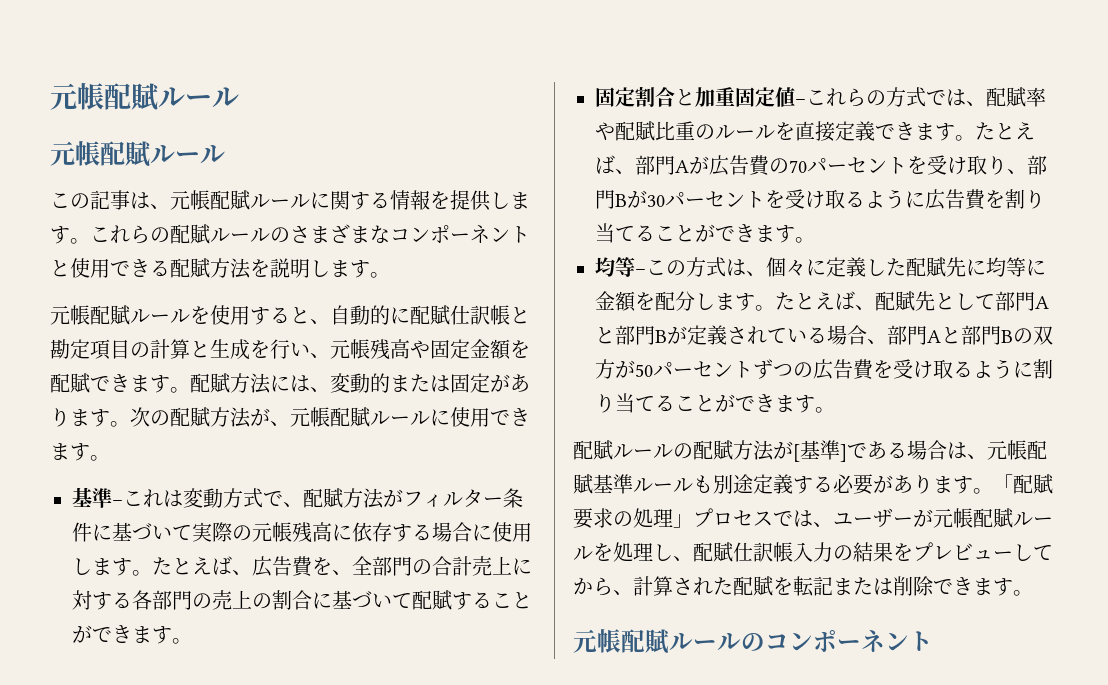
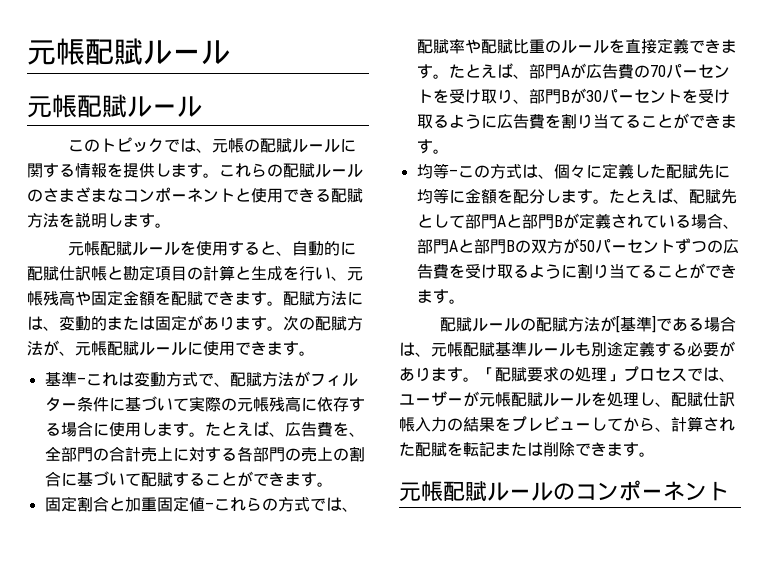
- この記事は、元帳配賦ルールに関する情報を提供します。
+ このトピックでは、元帳の配賦ルールに関する情報を提供します。

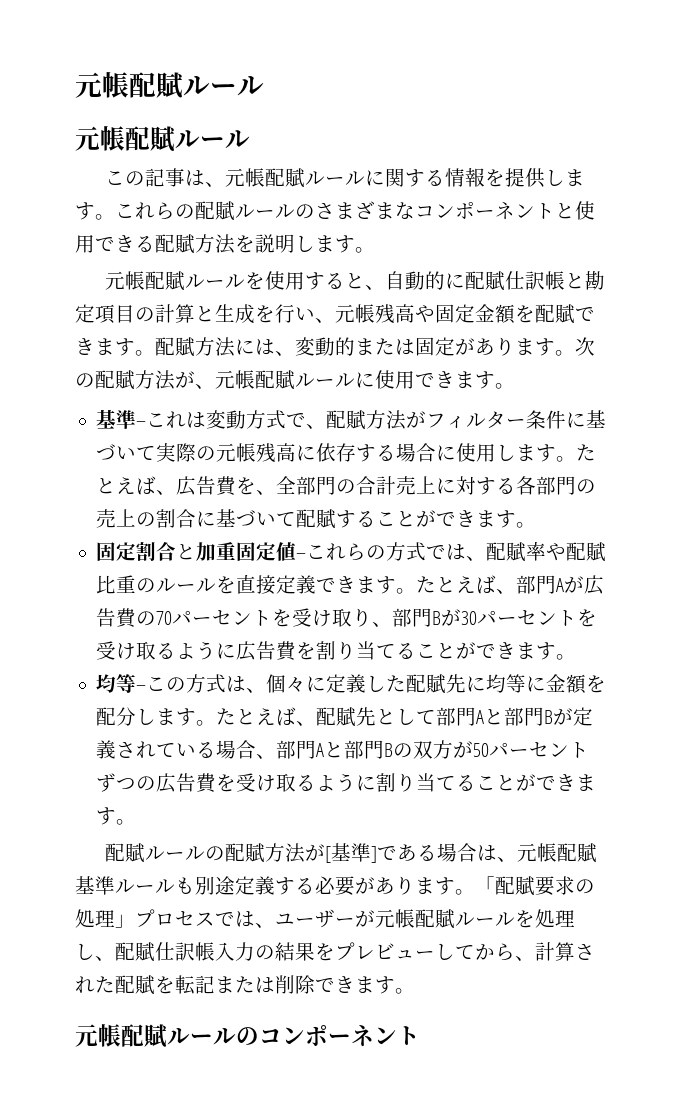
- このトピックでは、元帳の配賦ルールに関する情報を提供します。
+ この記事は、元帳配賦ルールに関する情報を提供します。

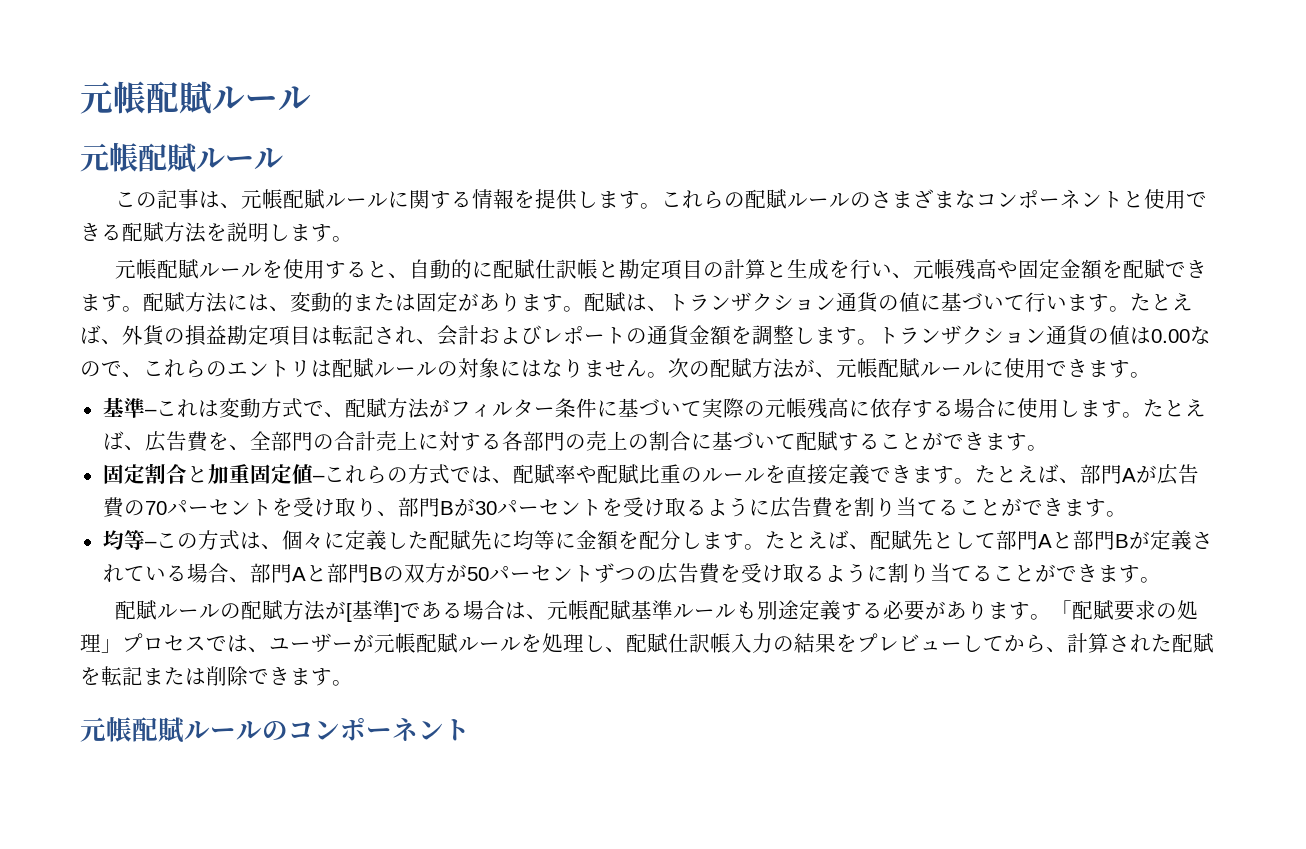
+ 配賦は、トランザクション通貨の値に基づいて行います。たとえば、外貨の損益勘定項目は転記され、会計およびレポートの通貨金額を調整します。トランザクション通貨の値は0.00なので、これらのエントリは配賦ルールの対象にはなりません。

